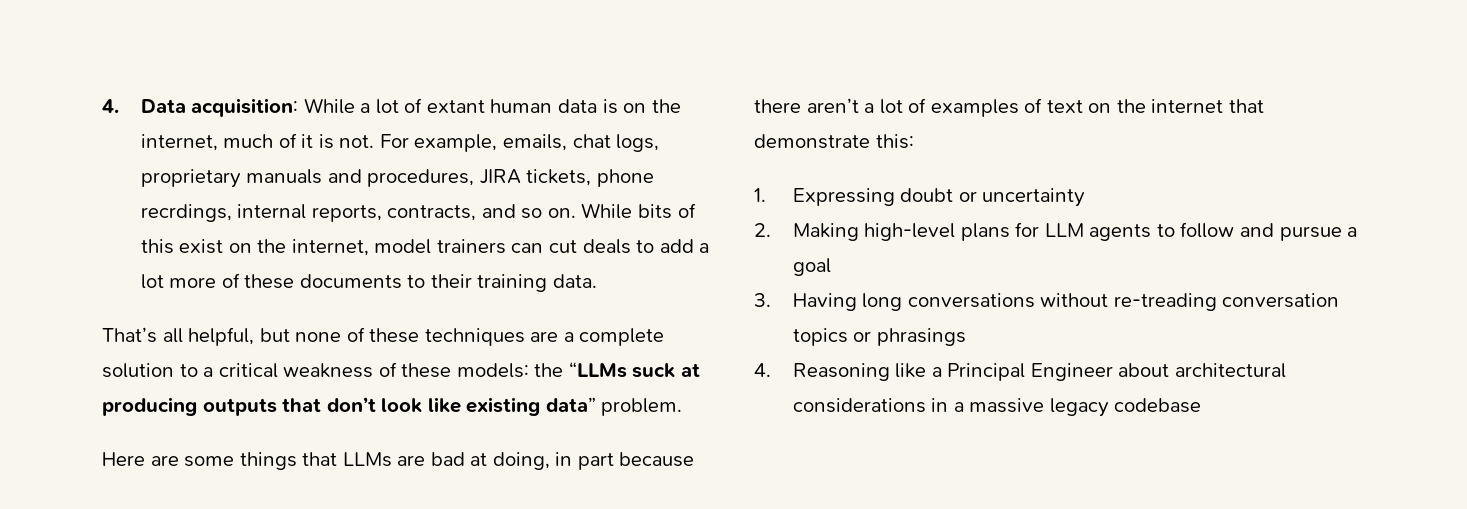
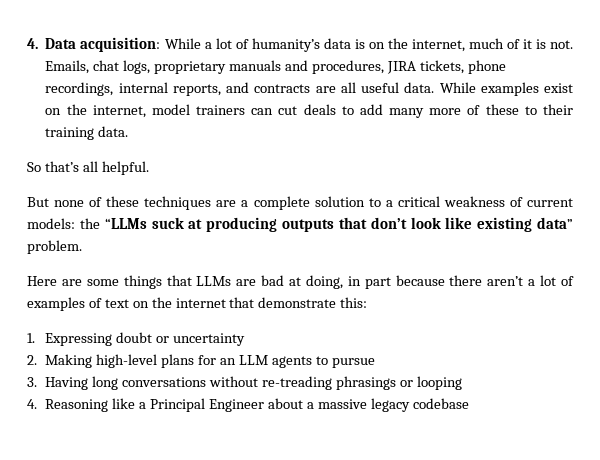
- 4. Data acquisition: While a lot of extant human data is on the internet, much of it is not.
+ 4. Data acquisition: While a lot of humanity’s data is on the internet, much of it is not.
- For example, emails, chat logs, proprietary manuals and procedures, JIRA tickets, phone recrdings, internal reports, contracts, and so on. While bits of this exist on the internet, model trainers can cut deals to add a lot more of these documents to their training data.
+ Emails, chat logs, proprietary manuals and procedures, JIRA tickets, phone recordings, internal reports, and contracts are all useful data. While examples exist on the internet, model trainers can cut deals to add many more of these to their training data.
- That’s all helpful, but none of these techniques are a complete solution to a critical weakness of these models: the “LLMs suck at producing outputs that don’t look like existing data” problem.
+ So that’s all helpful.
+ But none of these techniques are a complete solution to a critical weakness of current models: the “LLMs suck at producing outputs that don’t look like existing data” problem.
- 2. Making high-level plans for LLM agents to follow and pursue a goal
+ 2. Making high-level plans for an LLM agents to pursue
- 3. Having long conversations without re-treading conversation topics or phrasings
+ 3. Having long conversations without re-treading phrasings or looping
- 4. Reasoning like a Principal Engineer about architectural considerations in a massive legacy codebase
+ 4. Reasoning like a Principal Engineer about a massive legacy codebase

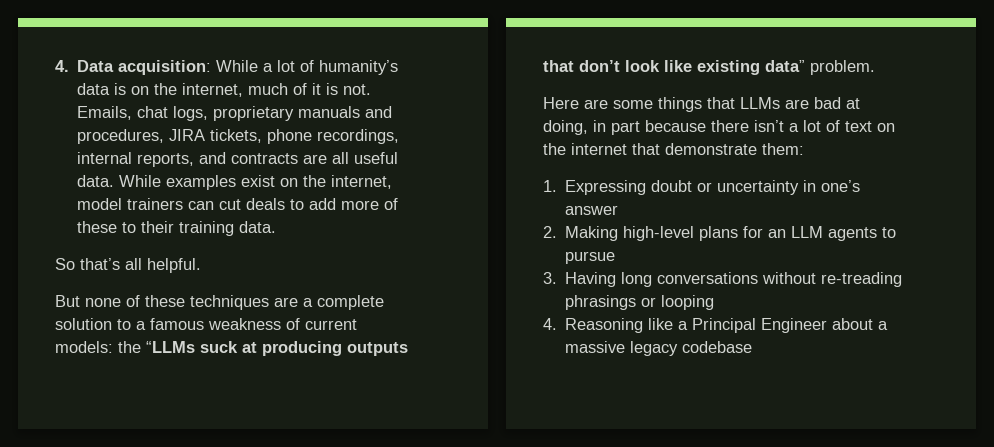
- While examples exist on the internet, model trainers can cut deals to add many more of these to their training data.
+ While examples exist on the internet, model trainers can cut deals to add more of these to their training data.
- But none of these techniques are a complete solution to a critical weakness of current models: the “LLMs suck at producing outputs that don’t look like existing data” problem.
+ But none of these techniques are a complete solution to a famous weakness of current models: the “LLMs suck at producing outputs that don’t look like existing data” problem.
- Here are some things that LLMs are bad at doing, in part because there aren’t a lot of examples of text on the internet that demonstrate this:
+ Here are some things that LLMs are bad at doing, in part because there isn’t a lot of text on the internet that demonstrate them:
- 1. Expressing doubt or uncertainty
+ 1. Expressing doubt or uncertainty in one’s answer

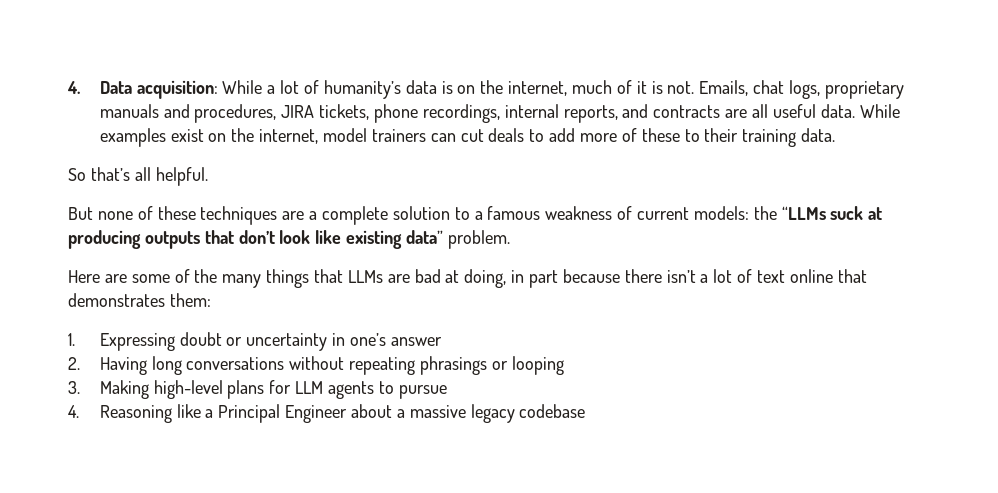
- Here are some things that LLMs are bad at doing, in part because there isn’t a lot of text on the internet that demonstrate them:
+ Here are some of the many things that LLMs are bad at doing, in part because there isn’t a lot of text online that demonstrates them:
- 2. Making high-level plans for an LLM agents to pursue
+ 2. Having long conversations without repeating phrasings or looping
+ 3. Making high-level plans for LLM agents to pursue
- 3. Having long conversations without re-treading phrasings or looping

